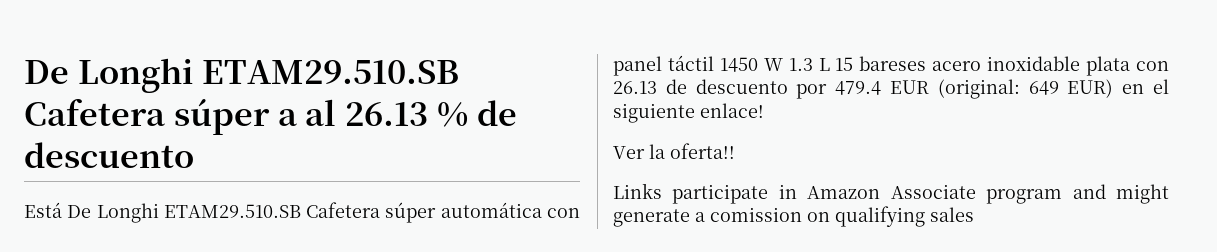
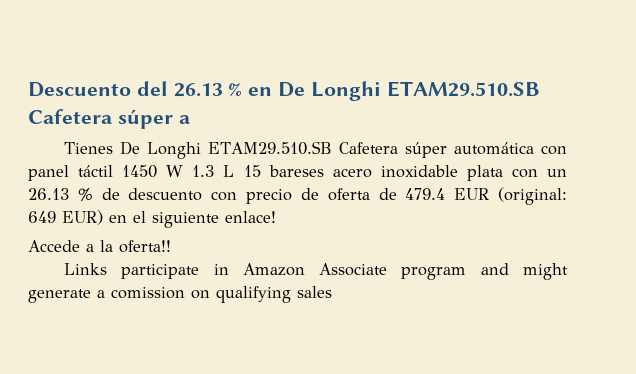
- De Longhi ETAM29.510.SB Cafetera súper a al 26.13 % de descuento
- Está De Longhi ETAM29.510.SB Cafetera súper automática con panel táctil 1450 W 1.3 L 15 bareses acero inoxidable plata con 26.13 de descuento por 479.4 EUR (original: 649 EUR) en el siguiente enlace!
+ Descuento del 26.13 % en De Longhi ETAM29.510.SB Cafetera súper a
+ Tienes De Longhi ETAM29.510.SB Cafetera súper automática con panel táctil 1450 W 1.3 L 15 bareses acero inoxidable plata con un 26.13 % de descuento con precio de oferta de 479.4 EUR (original: 649 EUR) en el siguiente enlace!
- Ver la oferta!!
+ Accede a la oferta!!

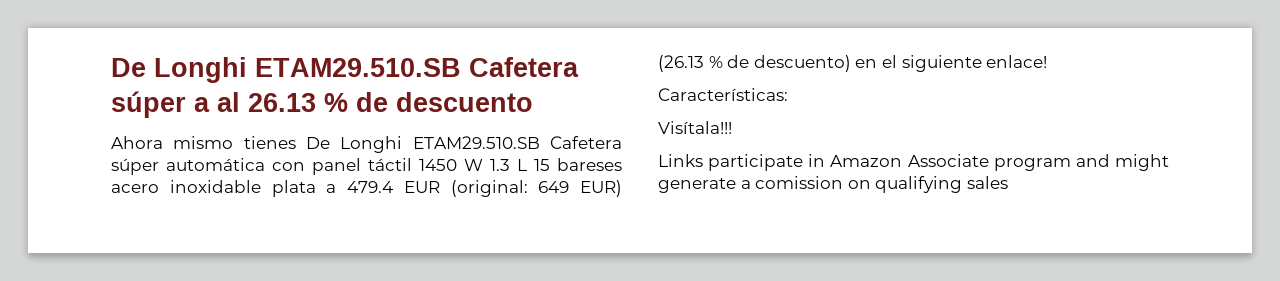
- Descuento del 26.13 % en De Longhi ETAM29.510.SB Cafetera súper a
- Tienes De Longhi ETAM29.510.SB Cafetera súper automática con panel táctil 1450 W 1.3 L 15 bareses acero inoxidable plata con un 26.13 % de descuento con precio de oferta de 479.4 EUR (original: 649 EUR) en el siguiente enlace!
+ De Longhi ETAM29.510.SB Cafetera súper a al 26.13 % de descuento
+ Ahora mismo tienes De Longhi ETAM29.510.SB Cafetera súper automática con panel táctil 1450 W 1.3 L 15 bareses acero inoxidable plata a 479.4 EUR (original: 649 EUR) (26.13 % de descuento) en el siguiente enlace!
- Accede a la oferta!!
+ Características:
+ Visítala!!!

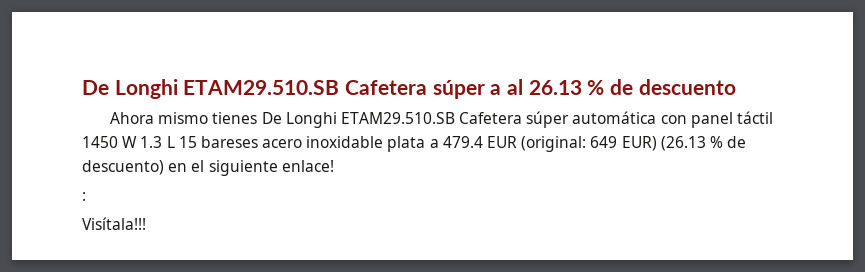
- Características:
+ :
- Links participate in Amazon Associate program and might generate a comission on qualifying sales

